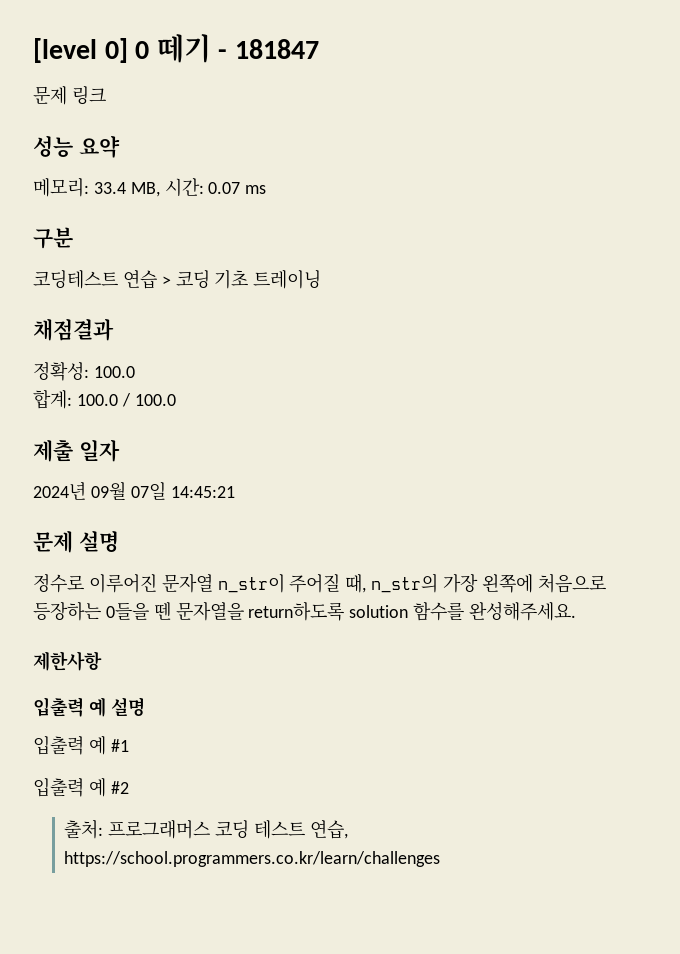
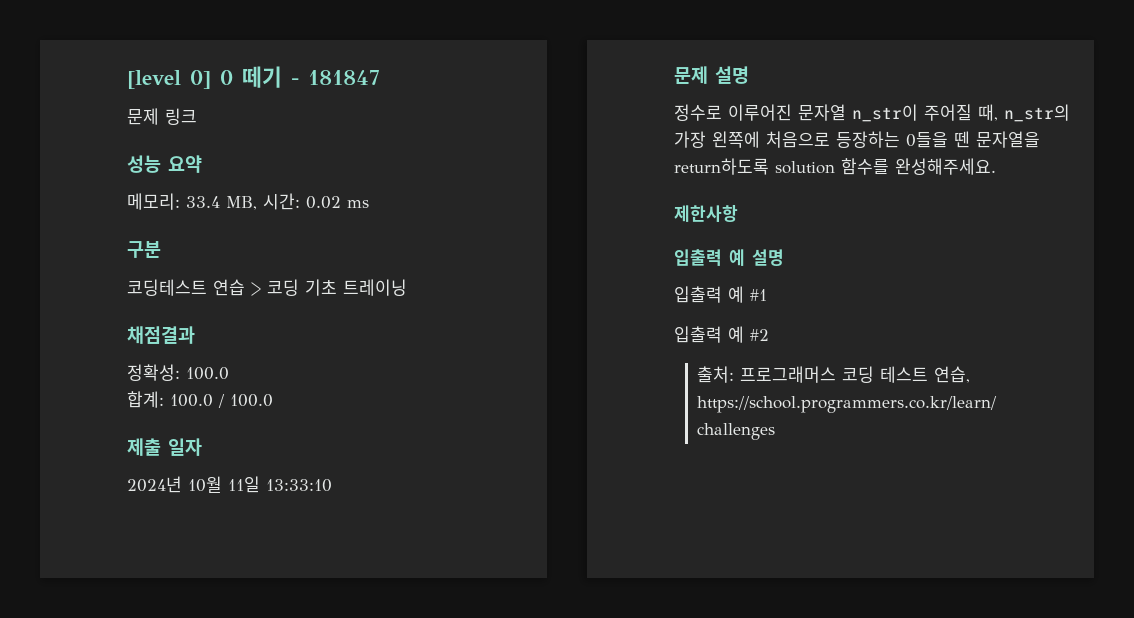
- 메모리: 33.4 MB, 시간: 0.07 ms
+ 메모리: 33.4 MB, 시간: 0.02 ms
- 2024년 09월 07일 14:45:21
+ 2024년 10월 11일 13:33:10

